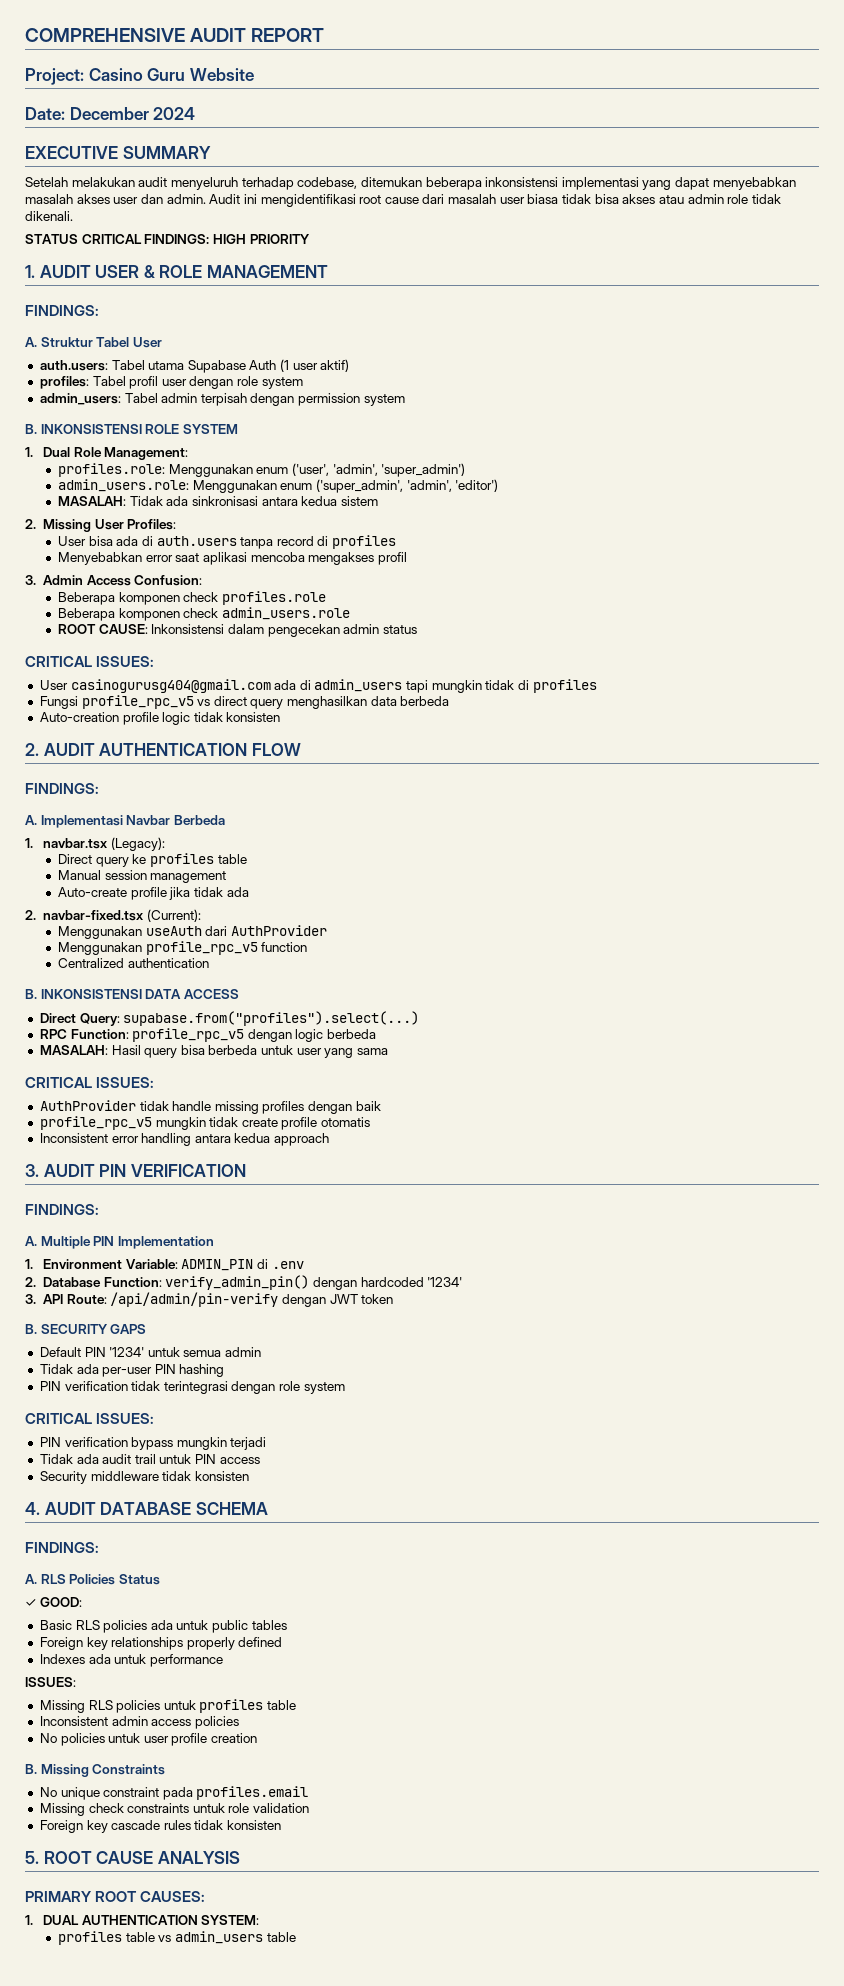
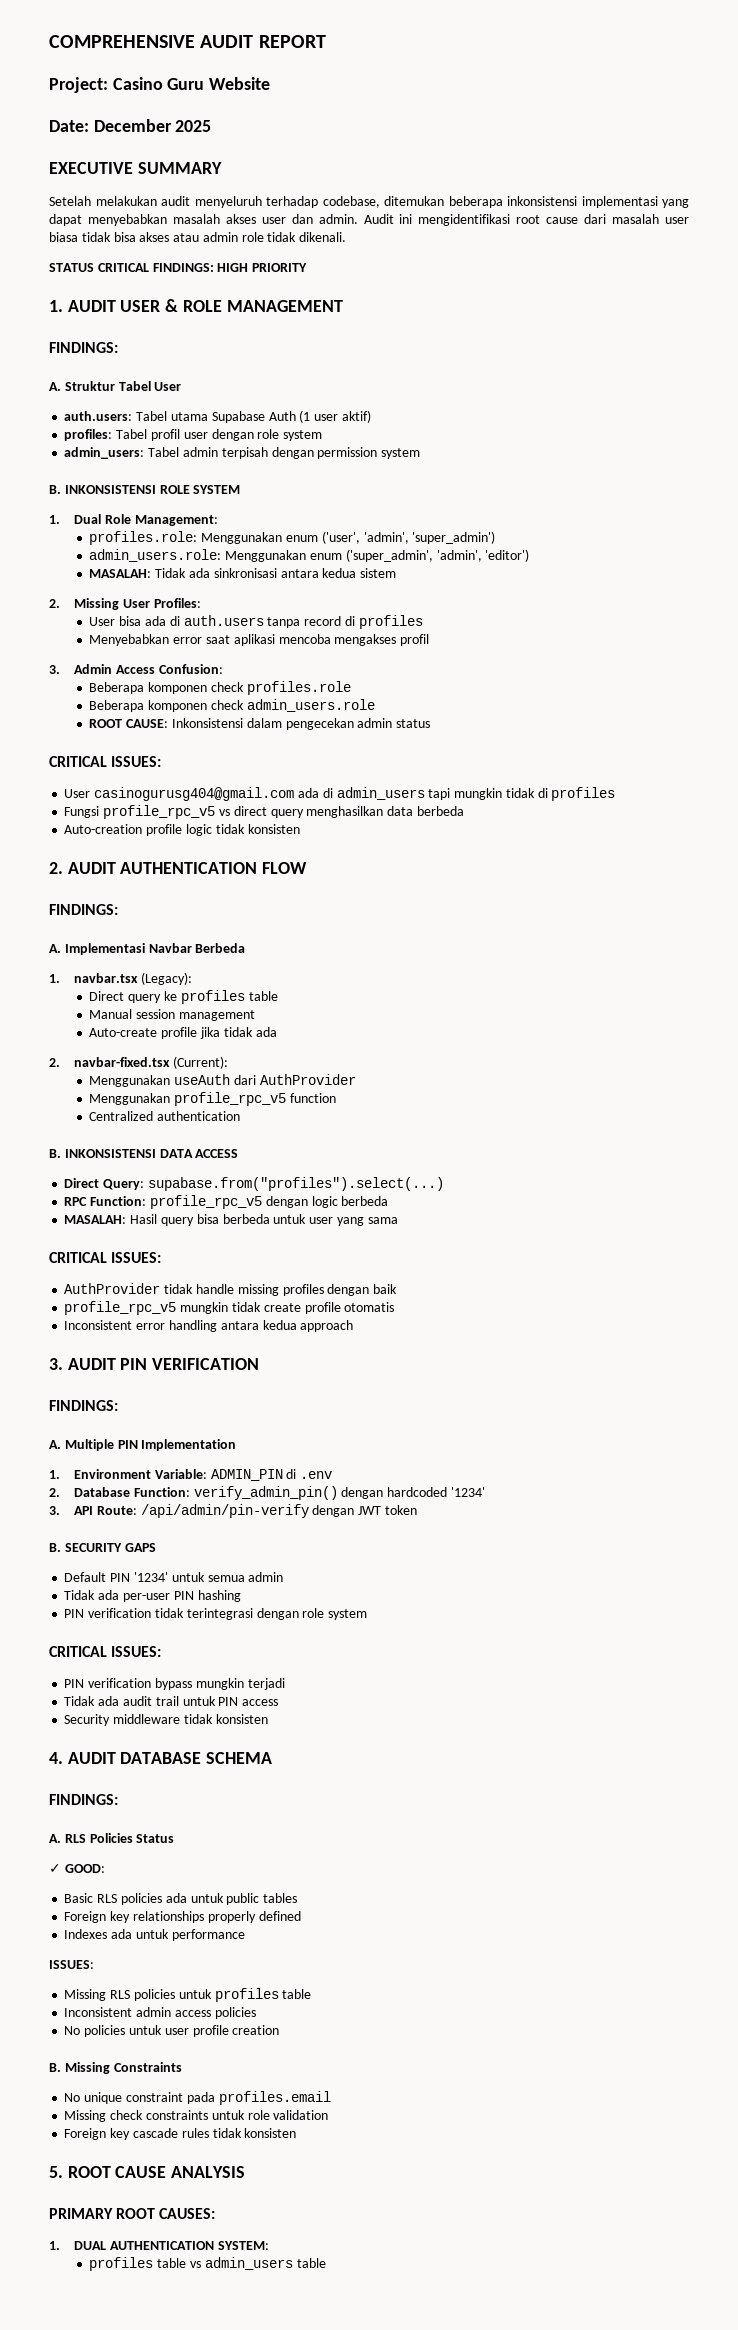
- Date: December 2024
+ Date: December 2025

